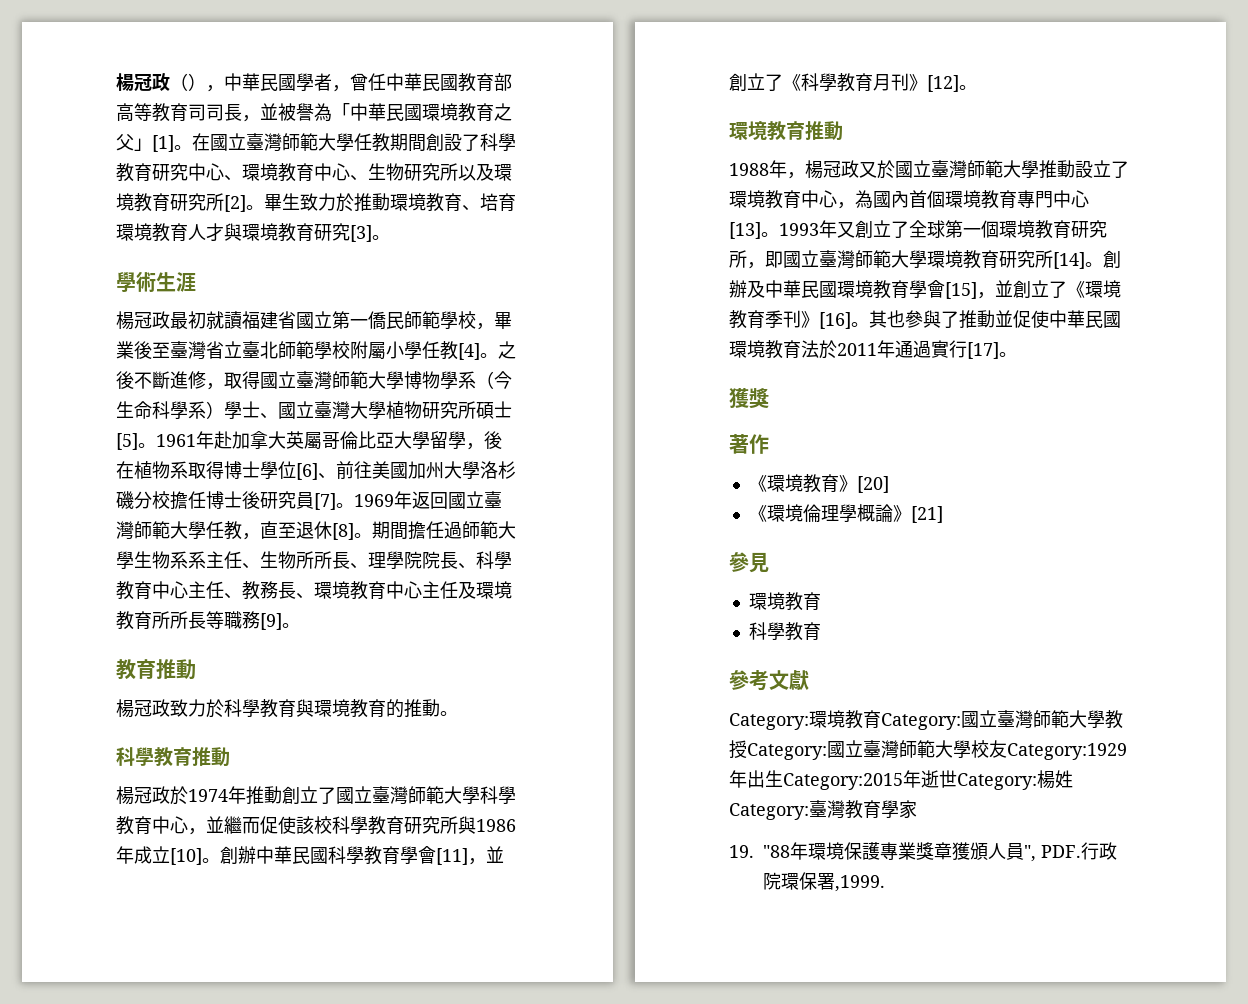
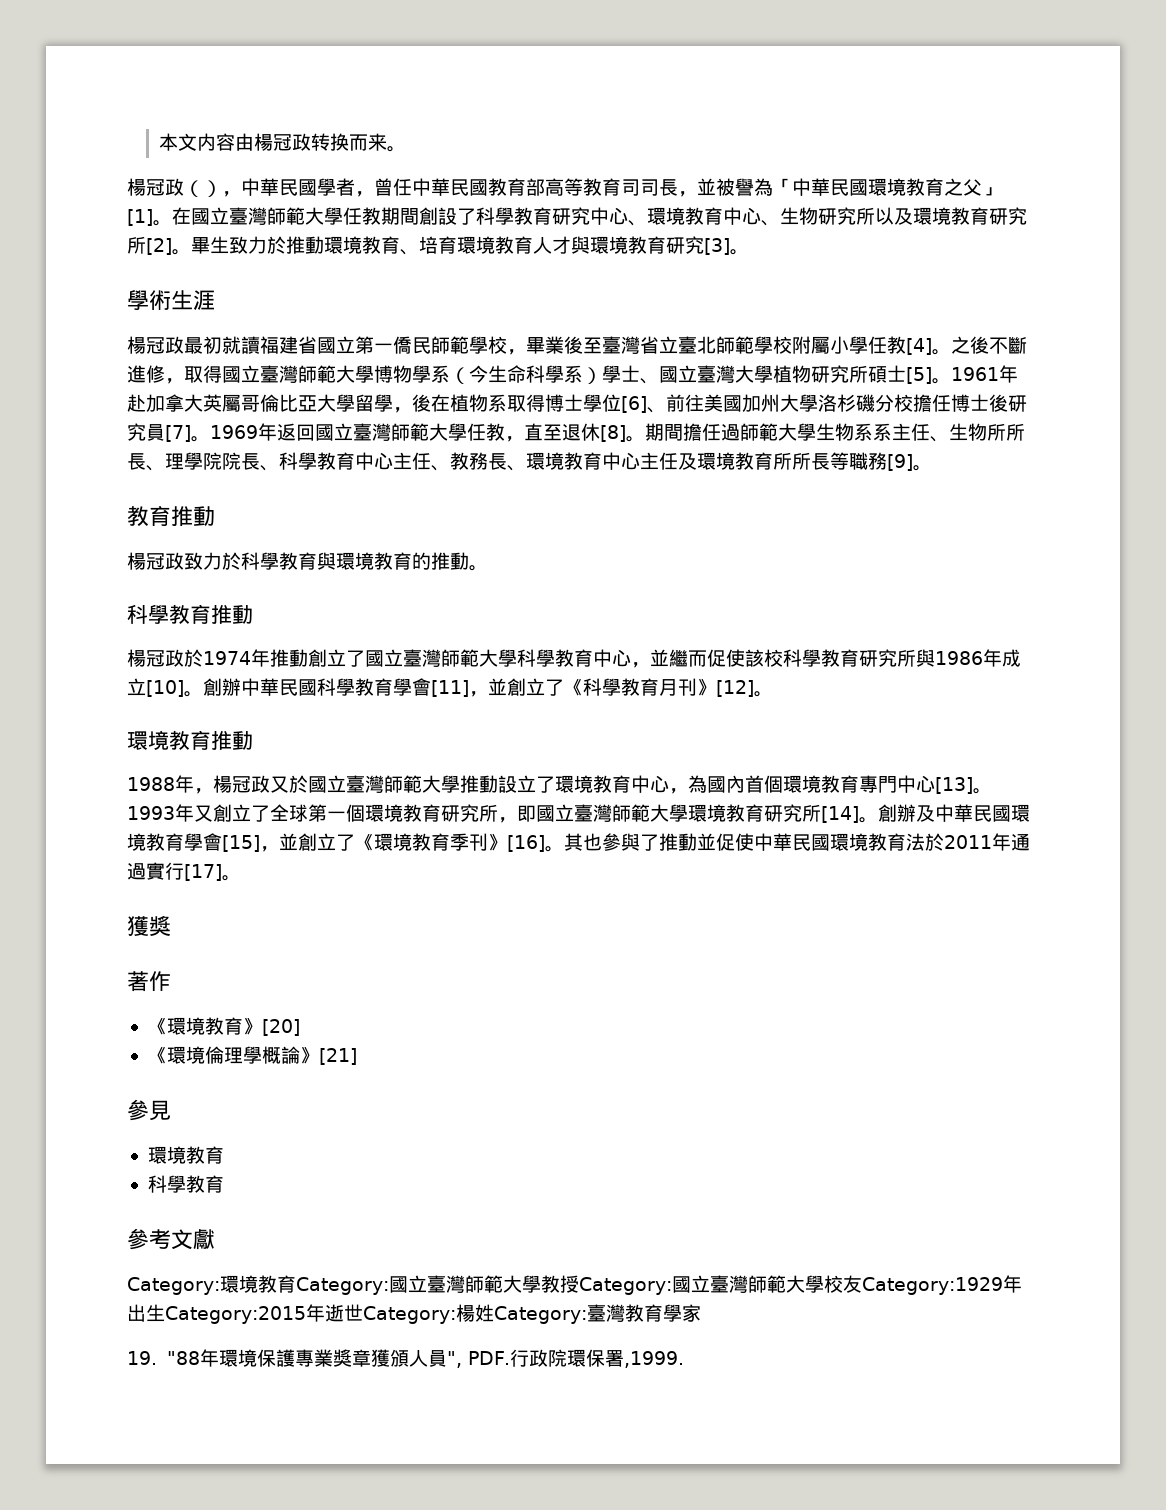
+ 本文内容由楊冠政转换而来。

